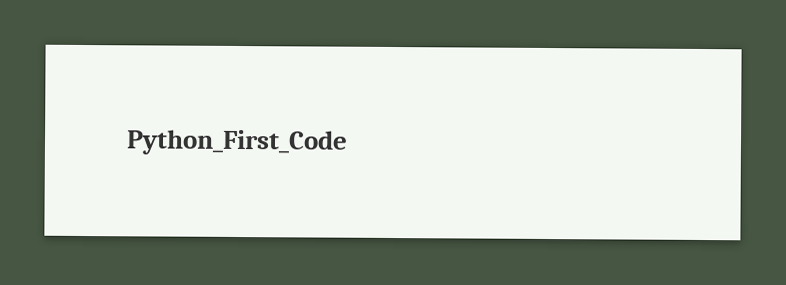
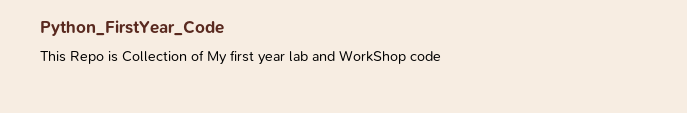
- Python_First_Code
+ Python_FirstYear_Code
+ This Repo is Collection of My first year lab and WorkShop code

